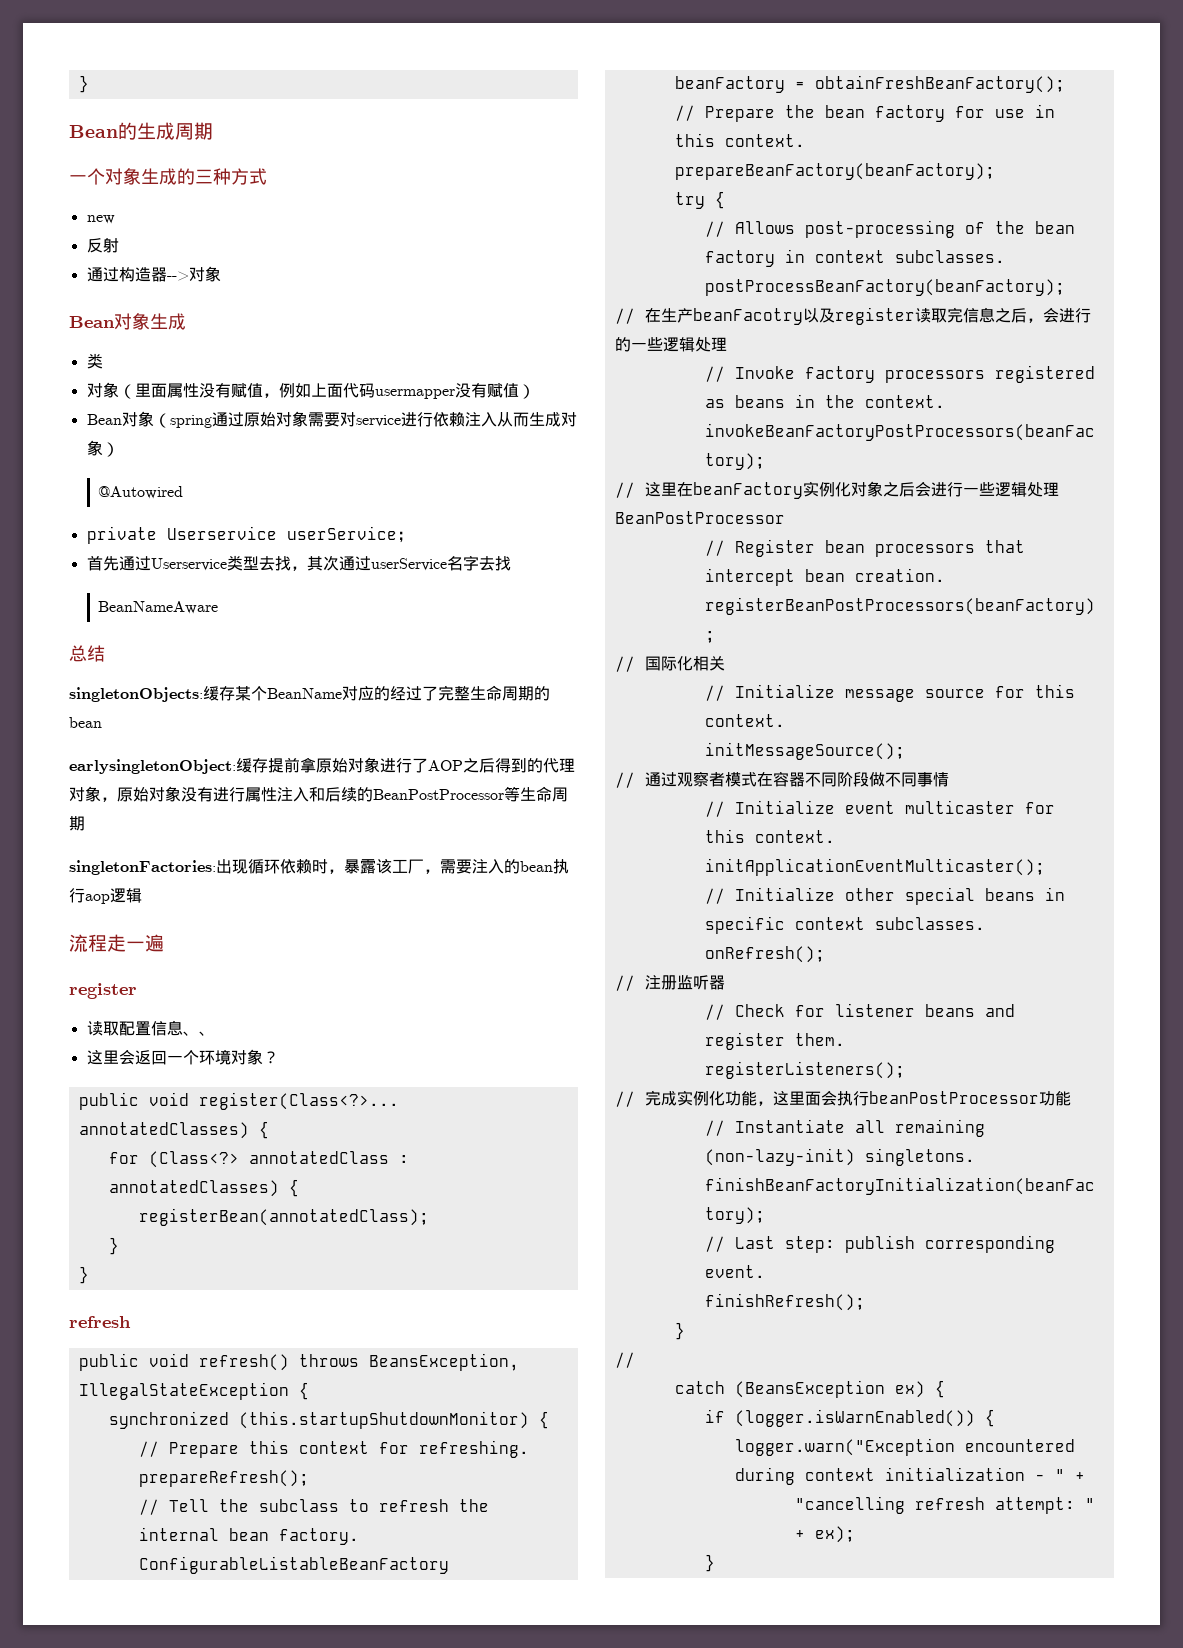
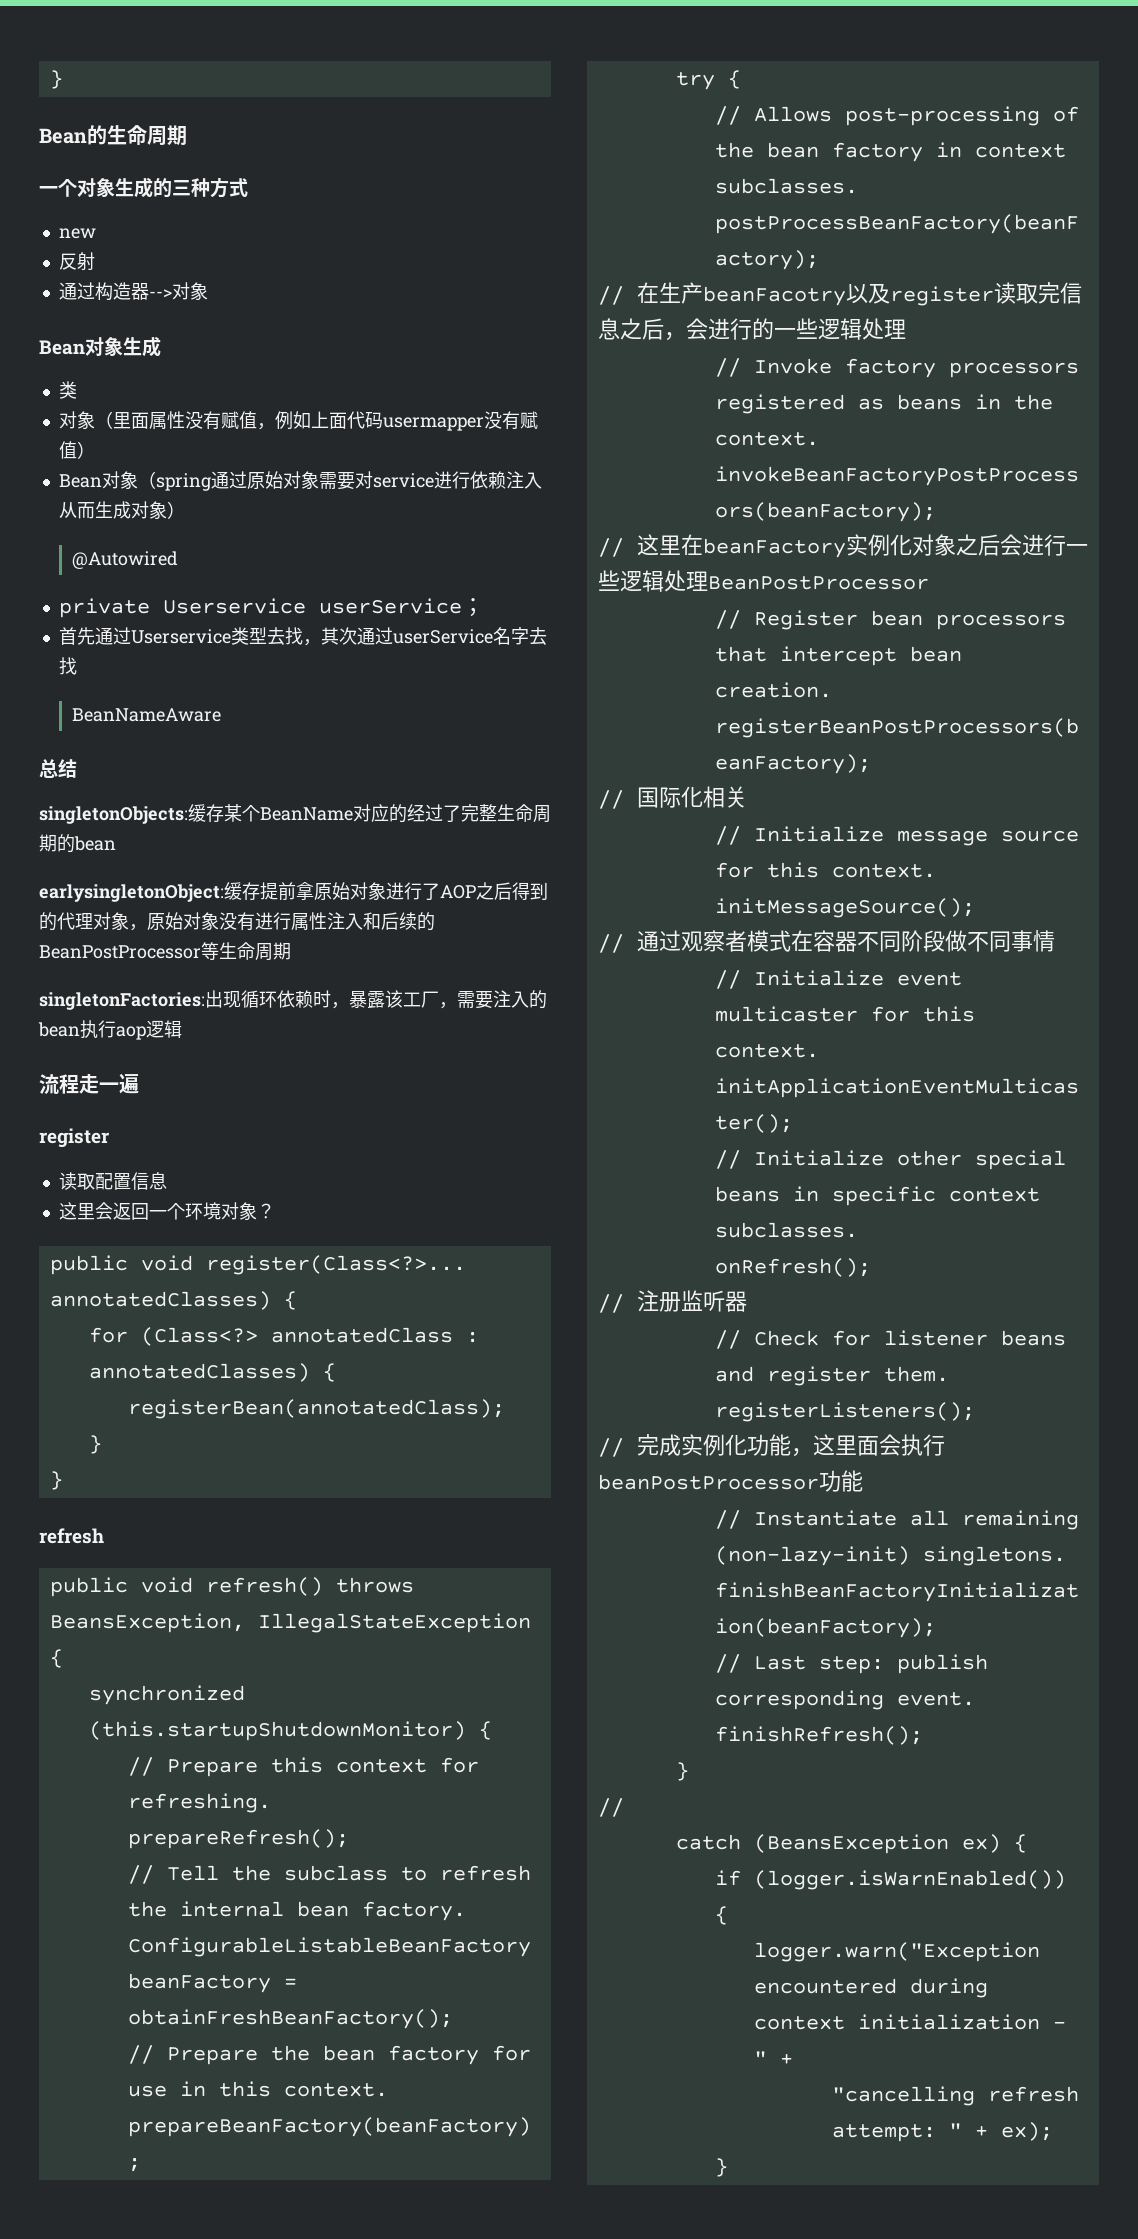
- Bean的生成周期
+ Bean的生命周期
- 读取配置信息、、
+ 读取配置信息

